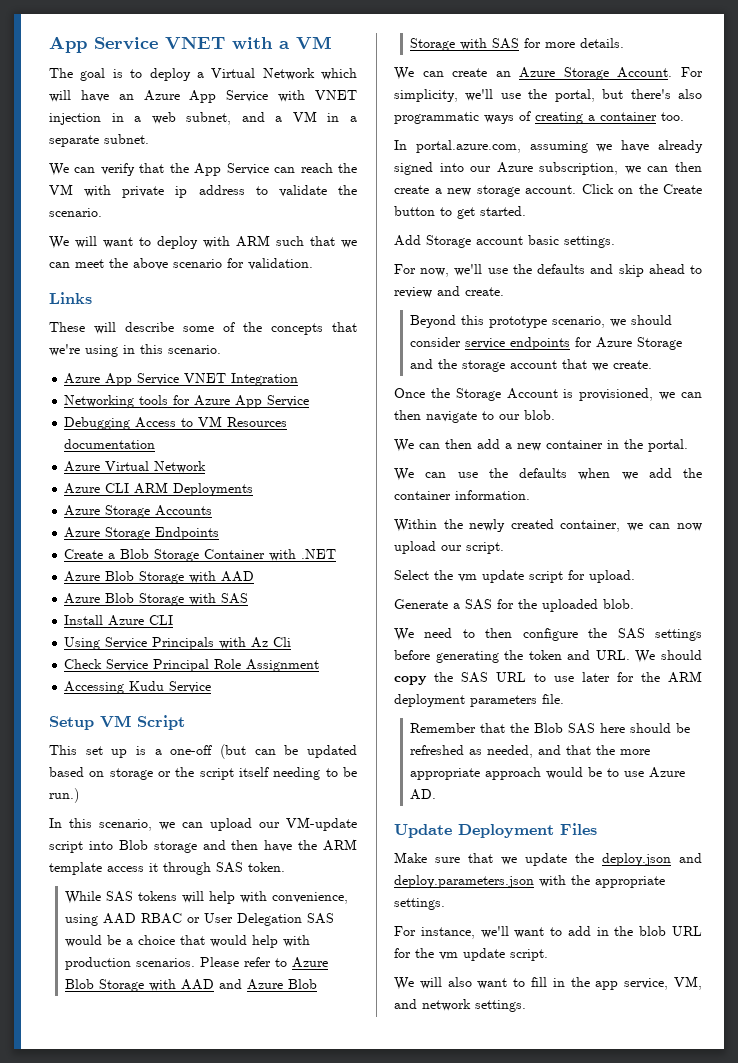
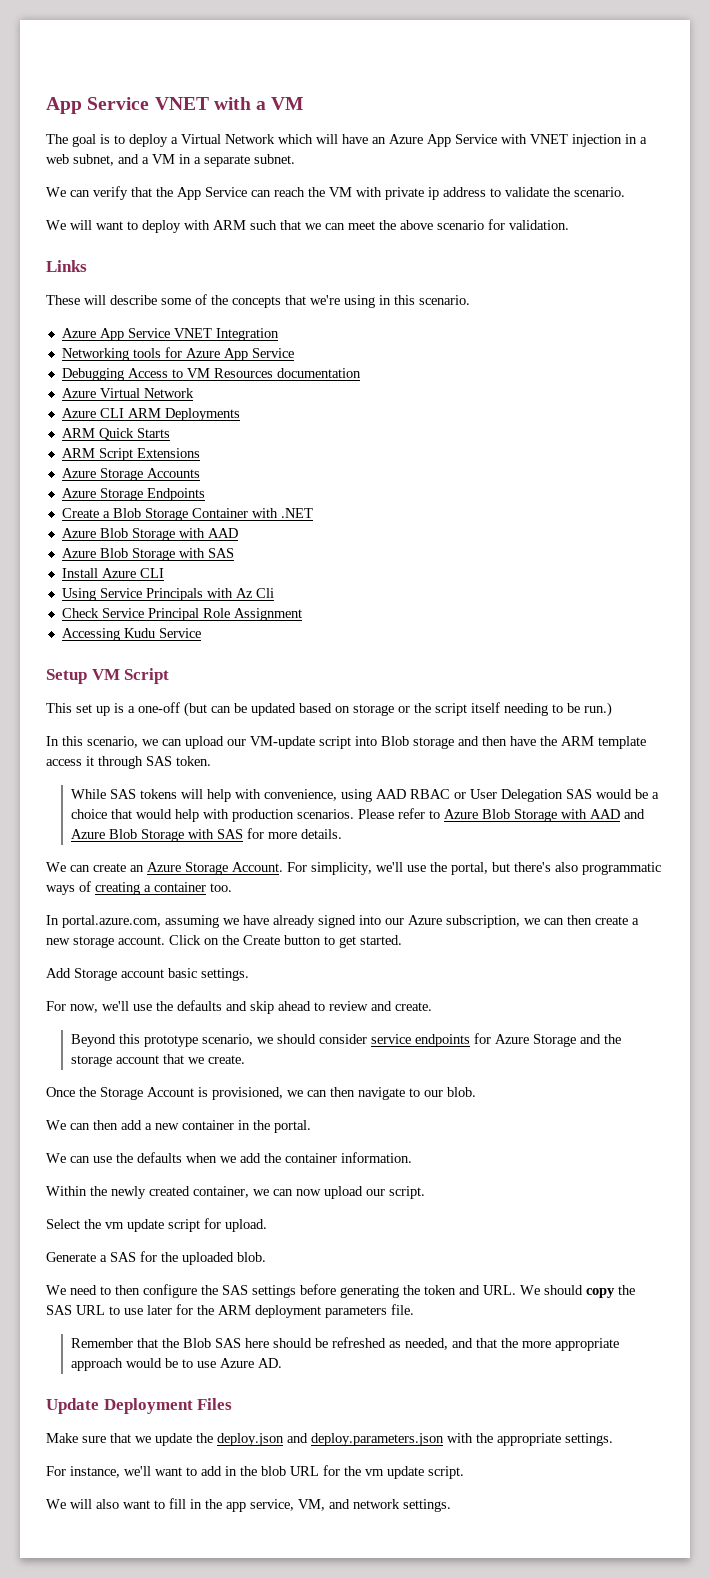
+ ARM Quick Starts
+ ARM Script Extensions

